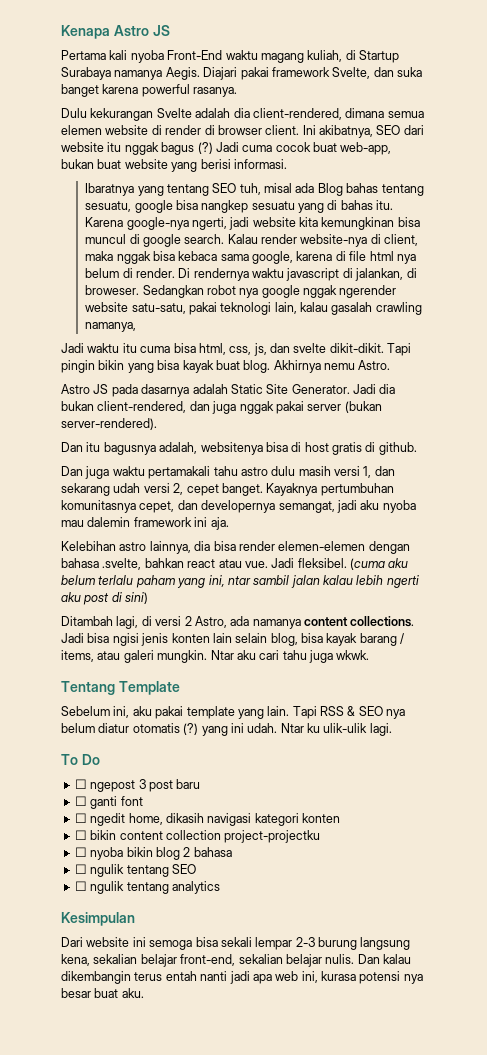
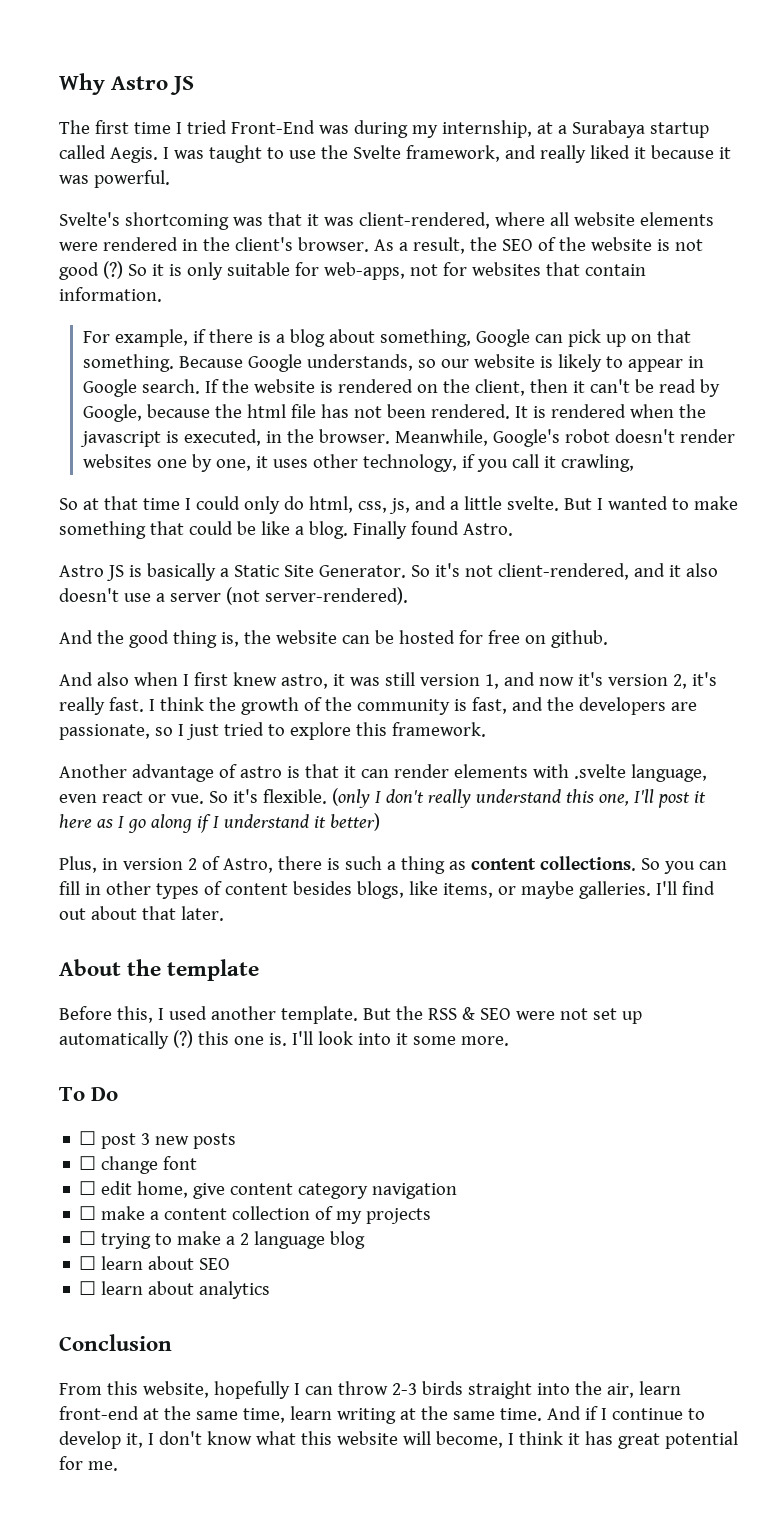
- Kenapa Astro JS
+ Why Astro JS
- Pertama kali nyoba Front-End waktu magang kuliah, di Startup Surabaya namanya Aegis. Diajari pakai framework Svelte, dan suka banget karena powerful rasanya.
- Dulu kekurangan Svelte adalah dia client-rendered, dimana semua elemen website di render di browser client. Ini akibatnya, SEO dari website itu nggak bagus (?) Jadi cuma cocok buat web-app, bukan buat website yang berisi informasi.
- Ibaratnya yang tentang SEO tuh, misal ada Blog bahas tentang sesuatu, google bisa nangkep sesuatu yang di bahas itu. Karena google-nya ngerti, jadi website kita kemungkinan bisa muncul di google search. Kalau render website-nya di client, maka nggak bisa kebaca sama google, karena di file html nya belum di render. Di rendernya waktu javascript di jalankan, di broweser. Sedangkan robot nya google nggak ngerender website satu-satu, pakai teknologi lain, kalau gasalah crawling namanya,
- Jadi waktu itu cuma bisa html, css, js, dan svelte dikit-dikit. Tapi pingin bikin yang bisa kayak buat blog. Akhirnya nemu Astro.
- Astro JS pada dasarnya adalah Static Site Generator. Jadi dia bukan client-rendered, dan juga nggak pakai server (bukan server-rendered).
- Dan itu bagusnya adalah, websitenya bisa di host gratis di github.
- Dan juga waktu pertamakali tahu astro dulu masih versi 1, dan sekarang udah versi 2, cepet banget. Kayaknya pertumbuhan komunitasnya cepet, dan developernya semangat, jadi aku nyoba mau dalemin framework ini aja.
- Kelebihan astro lainnya, dia bisa render elemen-elemen dengan bahasa .svelte, bahkan react atau vue. Jadi fleksibel. (cuma aku belum terlalu paham yang ini, ntar sambil jalan kalau lebih ngerti aku post di sini)
- Ditambah lagi, di versi 2 Astro, ada namanya content collections. Jadi bisa ngisi jenis konten lain selain blog, bisa kayak barang / items, atau galeri mungkin. Ntar aku cari tahu juga wkwk.
- Tentang Template
- Sebelum ini, aku pakai template yang lain. Tapi RSS & SEO nya belum diatur otomatis (?) yang ini udah. Ntar ku ulik-ulik lagi.
+ The first time I tried Front-End was during my internship, at a Surabaya startup called Aegis. I was taught to use the Svelte framework, and really liked it because it was powerful.
+ Svelte's shortcoming was that it was client-rendered, where all website elements were rendered in the client's browser. As a result, the SEO of the website is not good (?) So it is only suitable for web-apps, not for websites that contain information.
+ For example, if there is a blog about something, Google can pick up on that something. Because Google understands, so our website is likely to appear in Google search. If the website is rendered on the client, then it can't be read by Google, because the html file has not been rendered. It is rendered when the javascript is executed, in the browser. Meanwhile, Google's robot doesn't render websites one by one, it uses other technology, if you call it crawling,
+ So at that time I could only do html, css, js, and a little svelte. But I wanted to make something that could be like a blog. Finally found Astro.
+ Astro JS is basically a Static Site Generator. So it's not client-rendered, and it also doesn't use a server (not server-rendered).
+ And the good thing is, the website can be hosted for free on github.
+ And also when I first knew astro, it was still version 1, and now it's version 2, it's really fast. I think the growth of the community is fast, and the developers are passionate, so I just tried to explore this framework.
+ Another advantage of astro is that it can render elements with .svelte language, even react or vue. So it's flexible. (only I don't really understand this one, I'll post it here as I go along if I understand it better)
+ Plus, in version 2 of Astro, there is such a thing as content collections. So you can fill in other types of content besides blogs, like items, or maybe galleries. I'll find out about that later.
+ About the template
+ Before this, I used another template. But the RSS & SEO were not set up automatically (?) this one is. I'll look into it some more.
- ☐ ngepost 3 post baru
- ☐ ganti font
+ ☐ post 3 new posts
+ ☐ change font
- ☐ ngedit home, dikasih navigasi kategori konten
- ☐ bikin content collection project-projectku
- ☐ nyoba bikin blog 2 bahasa
- ☐ ngulik tentang SEO
+ ☐ edit home, give content category navigation
+ ☐ make a content collection of my projects
+ ☐ trying to make a 2 language blog
+ ☐ learn about SEO
- ☐ ngulik tentang analytics
+ ☐ learn about analytics
- Kesimpulan
- Dari website ini semoga bisa sekali lempar 2-3 burung langsung kena, sekalian belajar front-end, sekalian belajar nulis. Dan kalau dikembangin terus entah nanti jadi apa web ini, kurasa potensi nya besar buat aku.
+ Conclusion
+ From this website, hopefully I can throw 2-3 birds straight into the air, learn front-end at the same time, learn writing at the same time. And if I continue to develop it, I don't know what this website will become, I think it has great potential for me.

